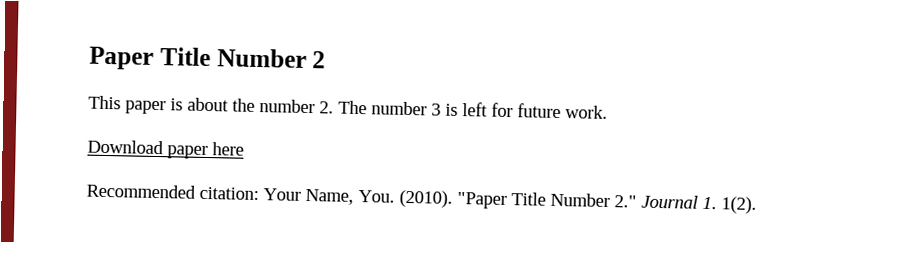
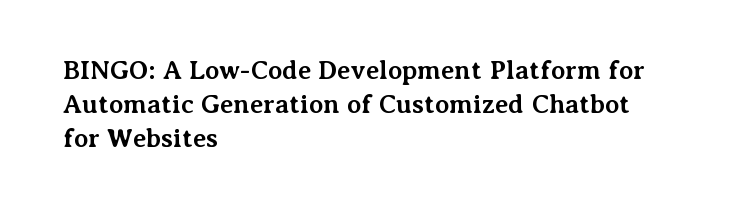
- Paper Title Number 2
- This paper is about the number 2. The number 3 is left for future work.
- Download paper here
- Recommended citation: Your Name, You. (2010). "Paper Title Number 2." Journal 1. 1(2).
+ BINGO: A Low-Code Development Platform for Automatic Generation of Customized Chatbot for Websites

